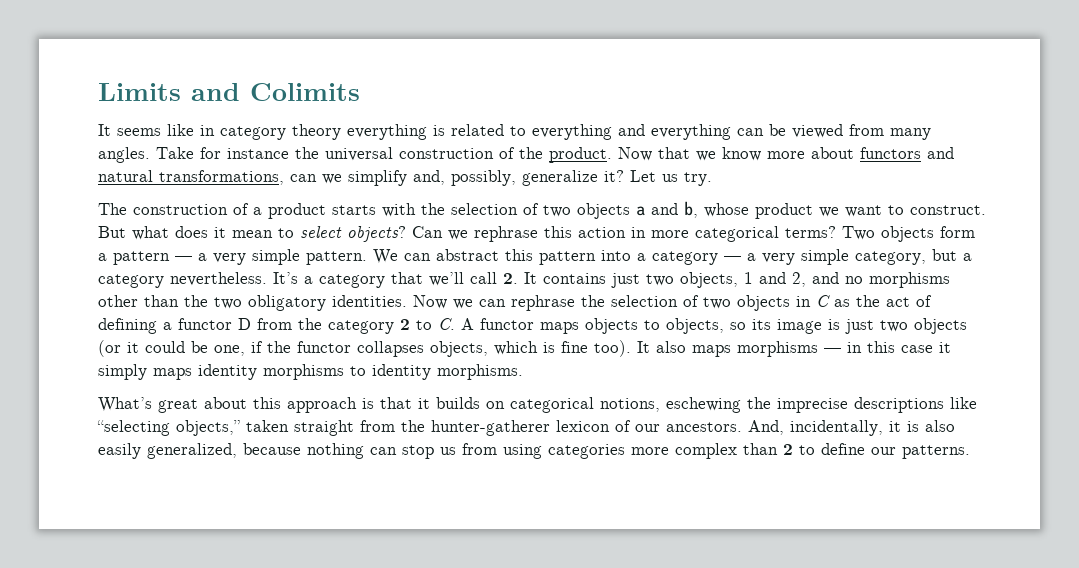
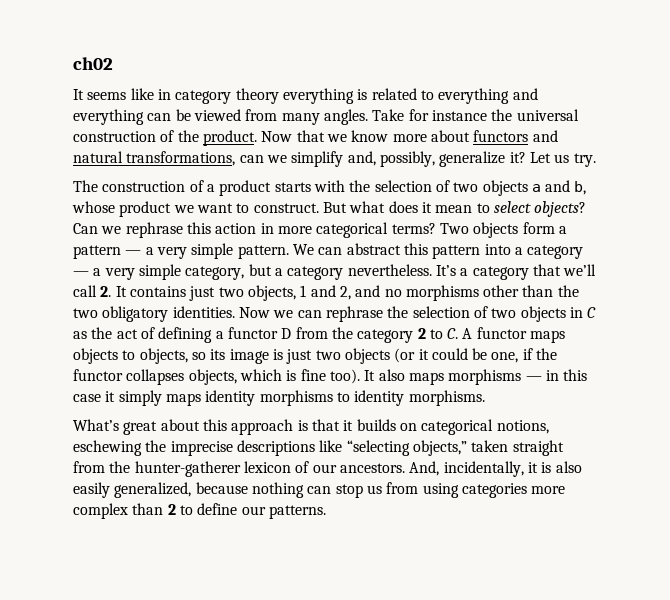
- Limits and Colimits
+ ch02

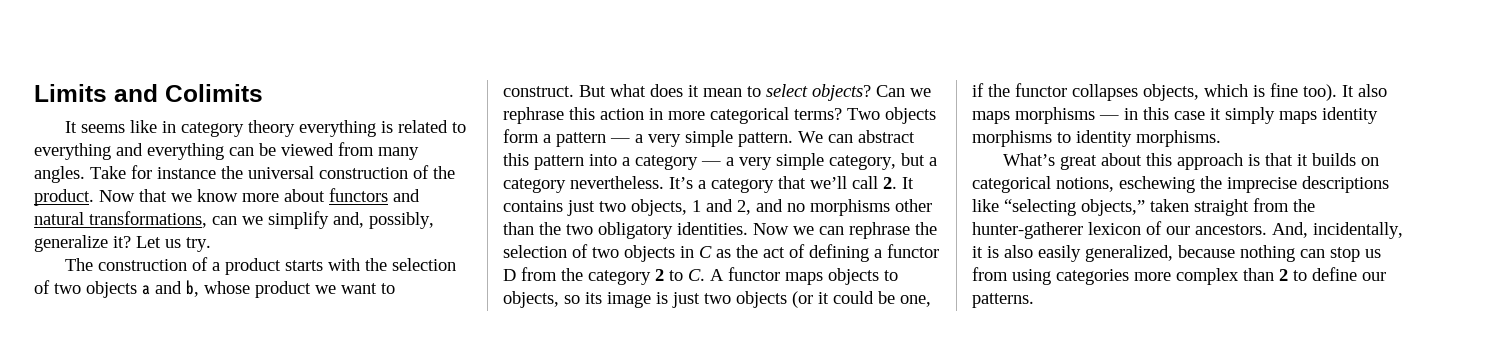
- ch02
+ Limits and Colimits

